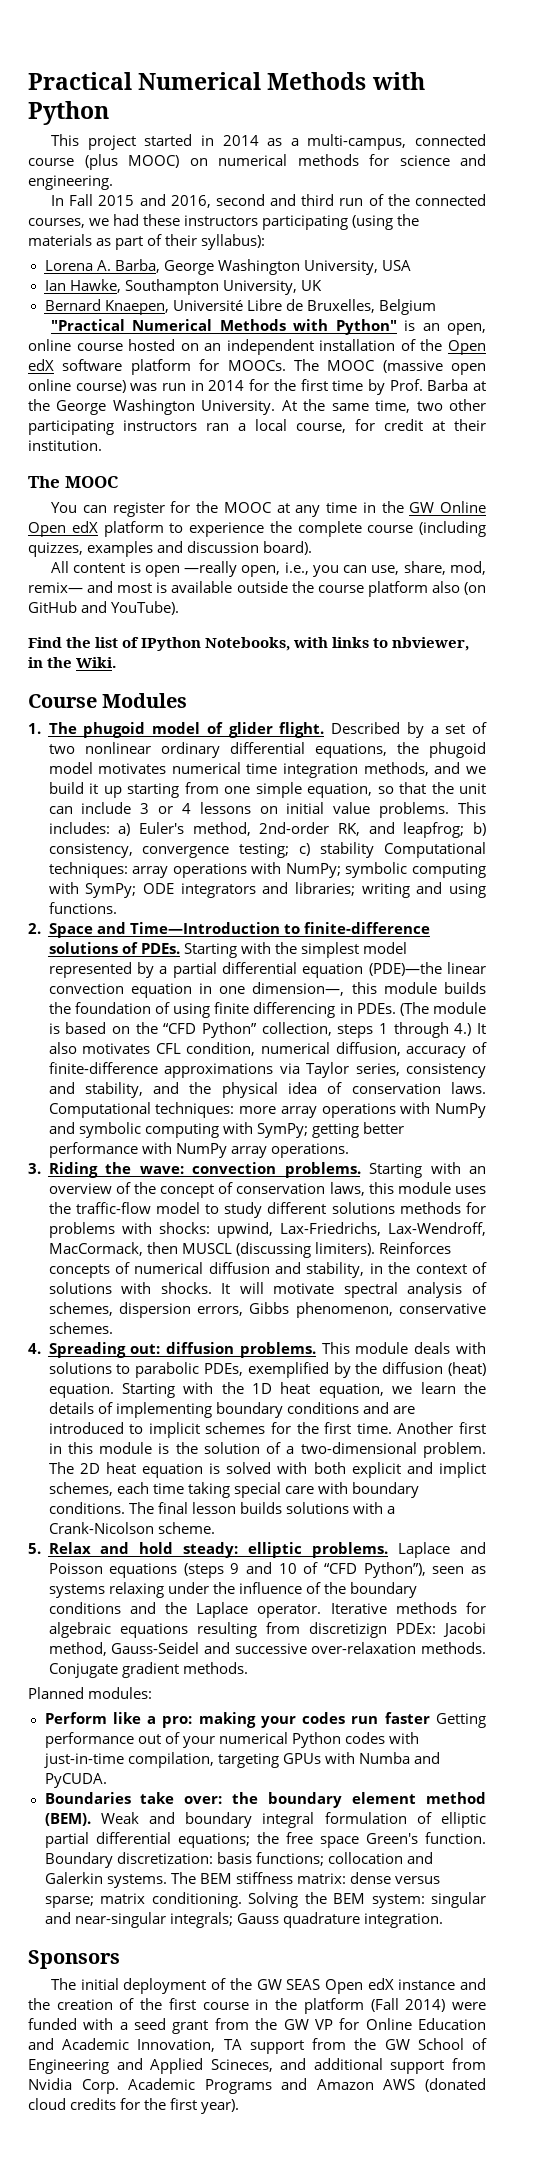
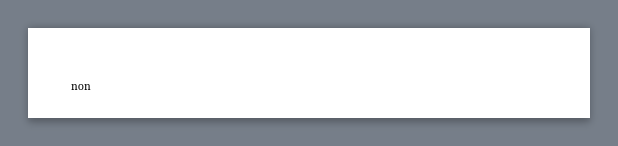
- Practical Numerical Methods with Python
- This project started in 2014 as a multi-campus, connected course (plus MOOC) on numerical methods for science and engineering.
- In Fall 2015 and 2016, second and third run of the connected courses, we had these instructors participating (using the materials as part of their syllabus):
- Lorena A. Barba, George Washington University, USA
- Ian Hawke, Southampton University, UK
- Bernard Knaepen, Université Libre de Bruxelles, Belgium
- "Practical Numerical Methods with Python" is an open, online course hosted on an independent installation of the Open edX software platform for MOOCs. The MOOC (massive open online course) was run in 2014 for the first time by Prof. Barba at the George Washington University. At the same time, two other participating instructors ran a local course, for credit at their institution.
- The MOOC
- You can register for the MOOC at any time in the GW Online Open edX platform to experience the complete course (including quizzes, examples and discussion board).
- All content is open —really open, i.e., you can use, share, mod, remix— and most is available outside the course platform also (on GitHub and YouTube).
- Find the list of IPython Notebooks, with links to nbviewer, in the Wiki.
- Course Modules
- 1. The phugoid model of glider flight. Described by a set of two nonlinear ordinary differential equations, the phugoid model motivates numerical time integration methods, and we build it up starting from one simple equation, so that the unit can include 3 or 4 lessons on initial value problems. This includes: a) Euler's method, 2nd-order RK, and leapfrog; b) consistency, convergence testing; c) stability Computational techniques: array operations with NumPy; symbolic computing with SymPy; ODE integrators and libraries; writing and using functions.
- 2. Space and Time—Introduction to finite-difference solutions of PDEs. Starting with the simplest model represented by a partial differential equation (PDE)—the linear convection equation in one dimension—, this module builds the foundation of using finite differencing in PDEs. (The module is based on the “CFD Python” collection, steps 1 through 4.) It also motivates CFL condition, numerical diffusion, accuracy of finite-difference approximations via Taylor series, consistency and stability, and the physical idea of conservation laws. Computational techniques: more array operations with NumPy and symbolic computing with SymPy; getting better performance with NumPy array operations.
- 3. Riding the wave: convection problems. Starting with an overview of the concept of conservation laws, this module uses the traffic-flow model to study different solutions methods for problems with shocks: upwind, Lax-Friedrichs, Lax-Wendroff, MacCormack, then MUSCL (discussing limiters). Reinforces concepts of numerical diffusion and stability, in the context of solutions with shocks. It will motivate spectral analysis of schemes, dispersion errors, Gibbs phenomenon, conservative schemes.
- 4. Spreading out: diffusion problems. This module deals with solutions to parabolic PDEs, exemplified by the diffusion (heat) equation. Starting with the 1D heat equation, we learn the details of implementing boundary conditions and are introduced to implicit schemes for the first time. Another first in this module is the solution of a two-dimensional problem. The 2D heat equation is solved with both explicit and implict schemes, each time taking special care with boundary conditions. The final lesson builds solutions with a Crank-Nicolson scheme.
- 5. Relax and hold steady: elliptic problems. Laplace and Poisson equations (steps 9 and 10 of “CFD Python”), seen as systems relaxing under the influence of the boundary conditions and the Laplace operator. Iterative methods for algebraic equations resulting from discretizign PDEx: Jacobi method, Gauss-Seidel and successive over-relaxation methods. Conjugate gradient methods.
- Planned modules:
- Perform like a pro: making your codes run faster Getting performance out of your numerical Python codes with just-in-time compilation, targeting GPUs with Numba and PyCUDA.
- Boundaries take over: the boundary element method (BEM). Weak and boundary integral formulation of elliptic partial differential equations; the free space Green's function. Boundary discretization: basis functions; collocation and Galerkin systems. The BEM stiffness matrix: dense versus sparse; matrix conditioning. Solving the BEM system: singular and near-singular integrals; Gauss quadrature integration.
- Sponsors
- The initial deployment of the GW SEAS Open edX instance and the creation of the first course in the platform (Fall 2014) were funded with a seed grant from the GW VP for Online Education and Academic Innovation, TA support from the GW School of Engineering and Applied Scineces, and additional support from Nvidia Corp. Academic Programs and Amazon AWS (donated cloud credits for the first year).
+ non

